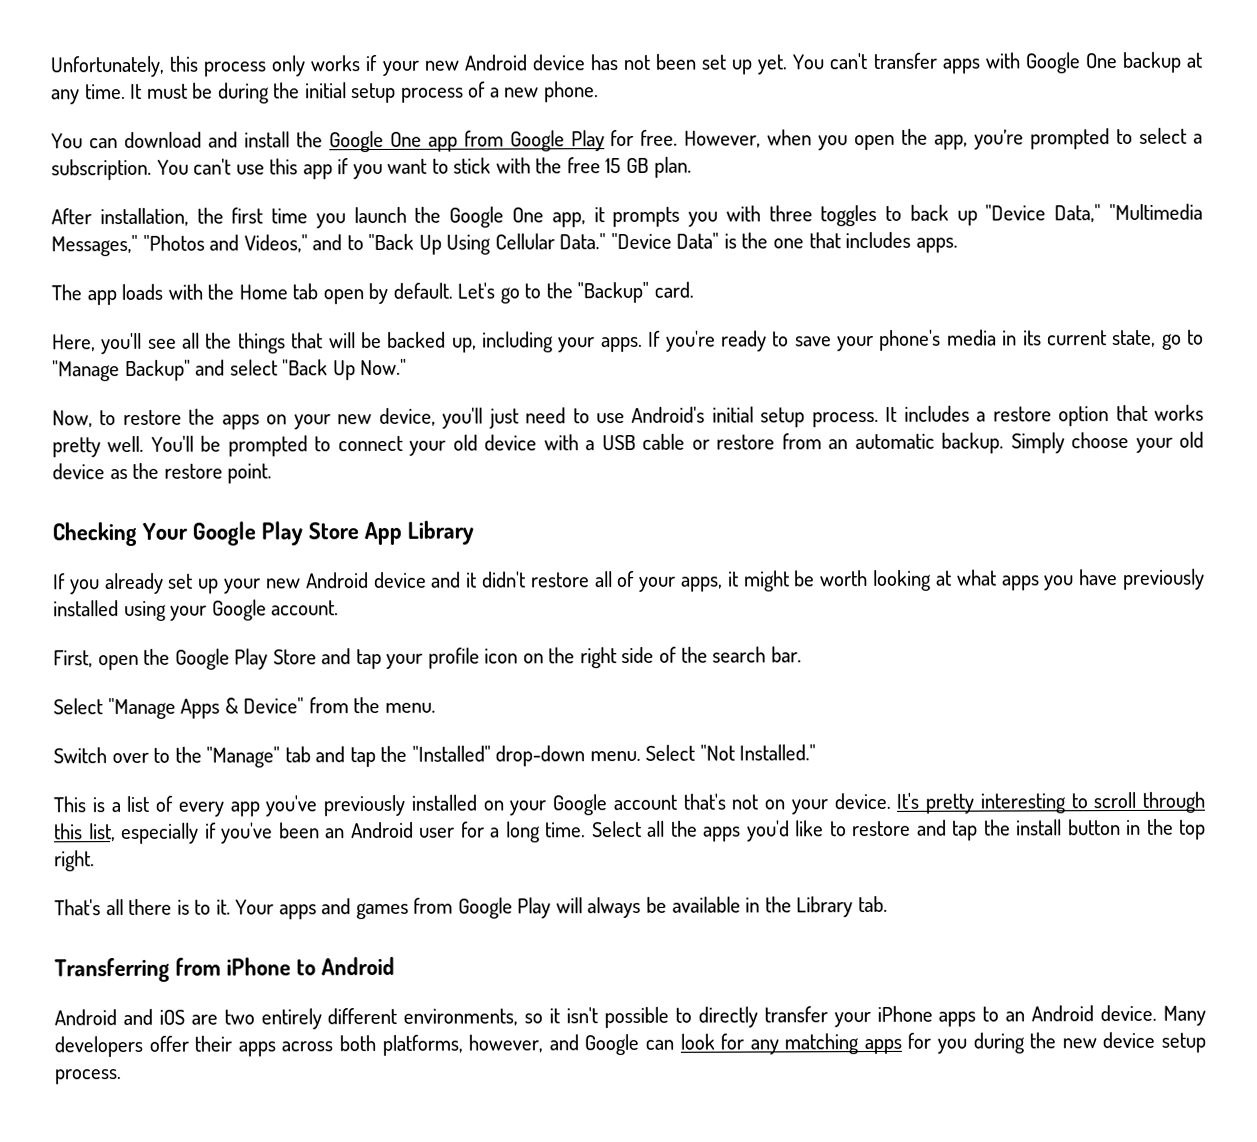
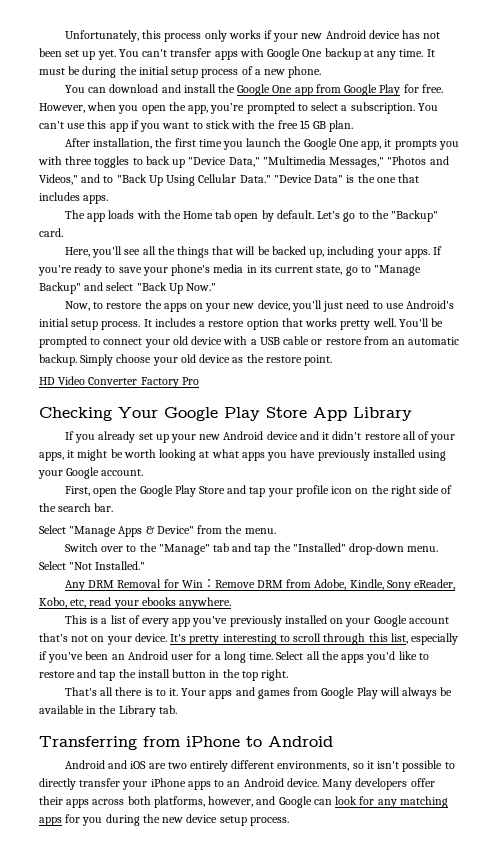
+ HD Video Converter Factory Pro
+ Any DRM Removal for Win：Remove DRM from Adobe, Kindle, Sony eReader, Kobo, etc, read your ebooks anywhere.

